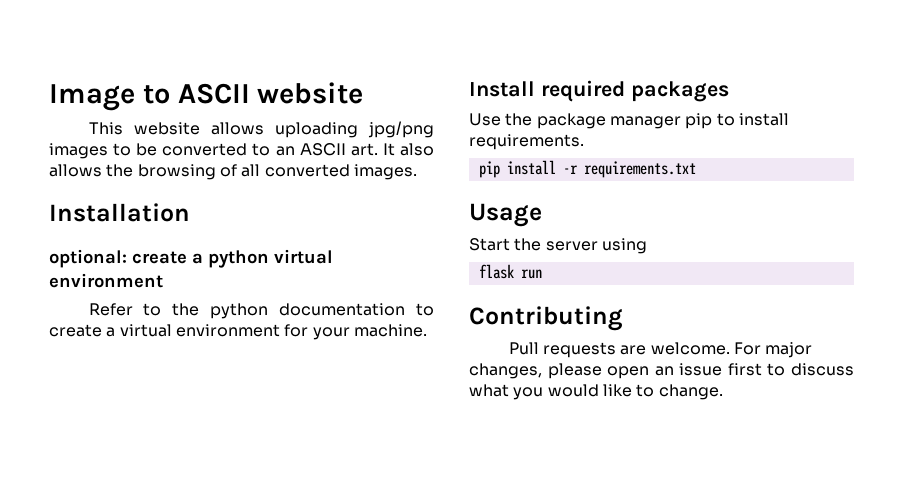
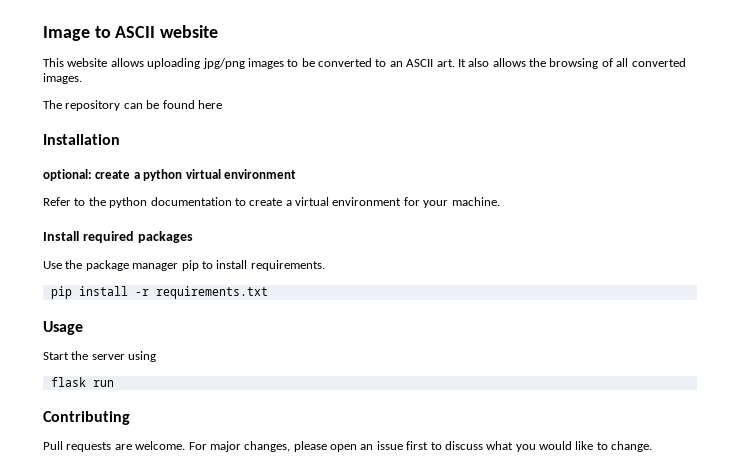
+ The repository can be found here

